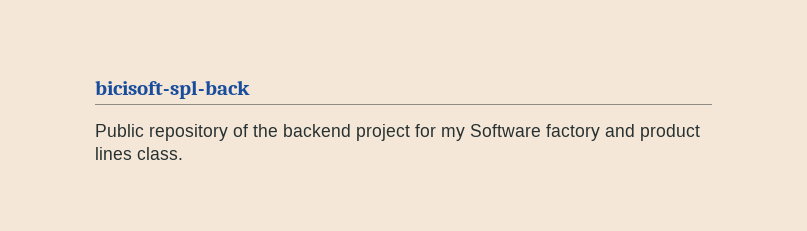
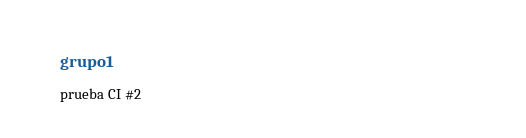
- bicisoft-spl-back
- Public repository of the backend project for my Software factory and product lines class.
+ grupo1
+ prueba CI #2

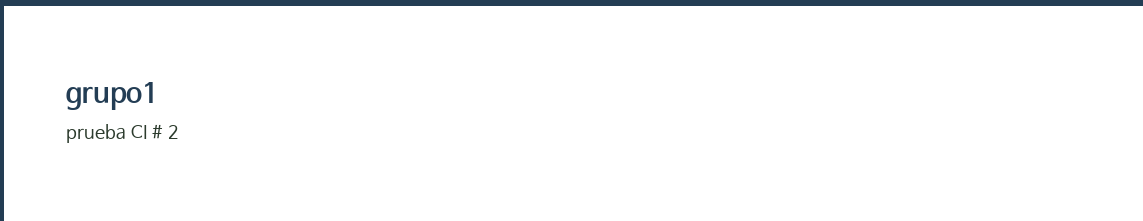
- prueba CI #2
+ prueba CI # 2

